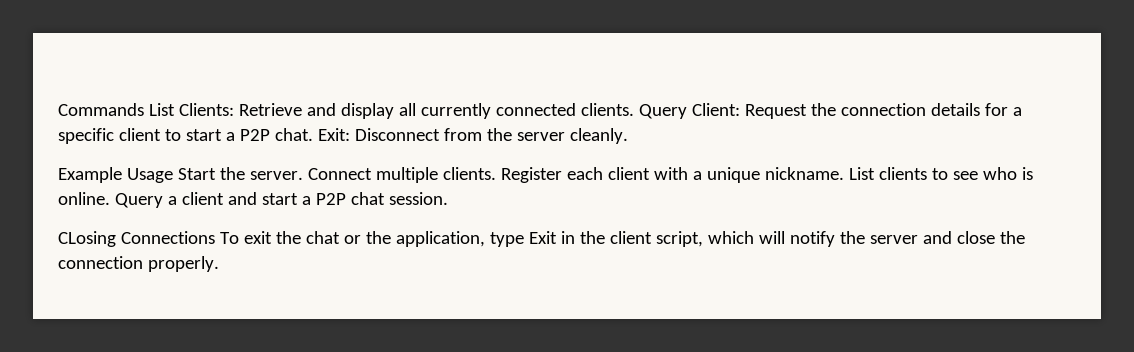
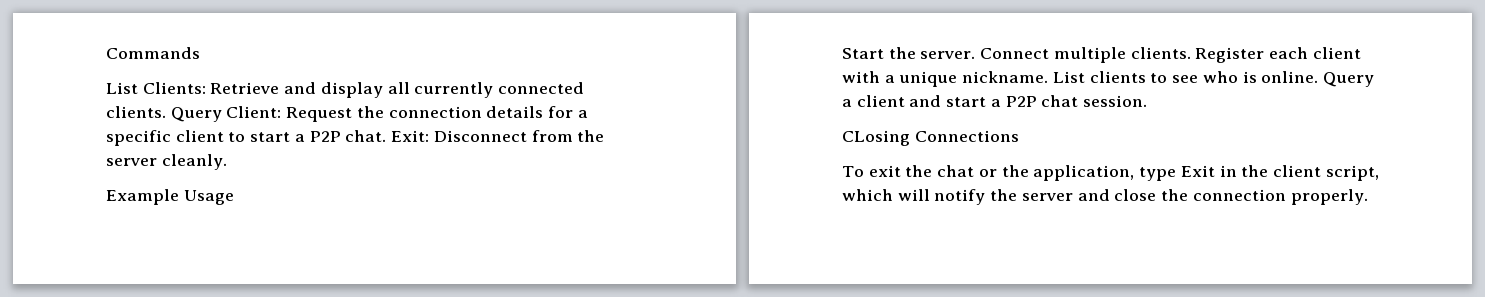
- Commands List Clients: Retrieve and display all currently connected clients.
+ Commands
+ List Clients: Retrieve and display all currently connected clients.
- Example Usage Start the server.
+ Example Usage
+ Start the server.
- CLosing Connections To exit the chat or the application, type Exit in the client script, which will notify the server and close the connection properly.
+ CLosing Connections
+ To exit the chat or the application, type Exit in the client script, which will notify the server and close the connection properly.

